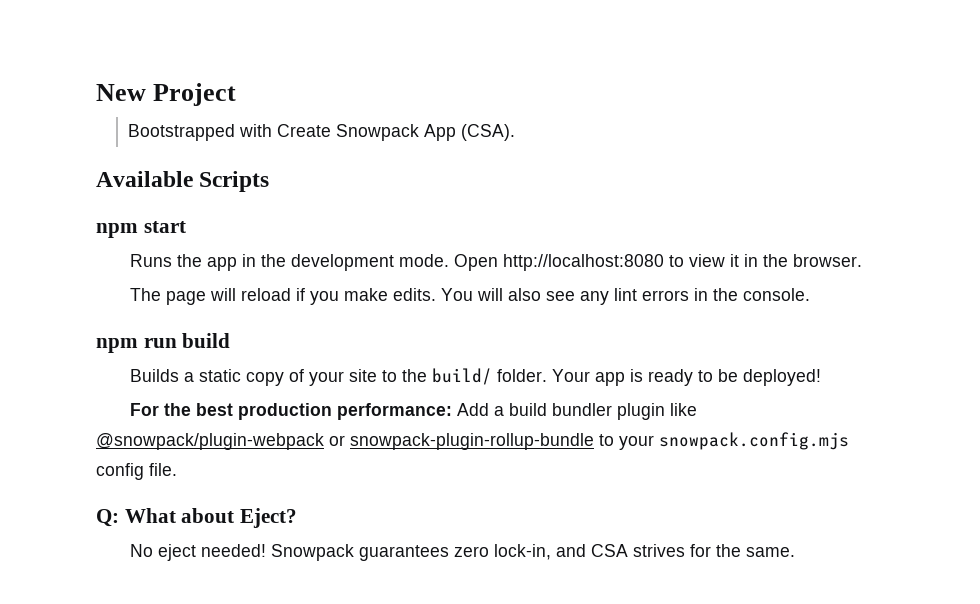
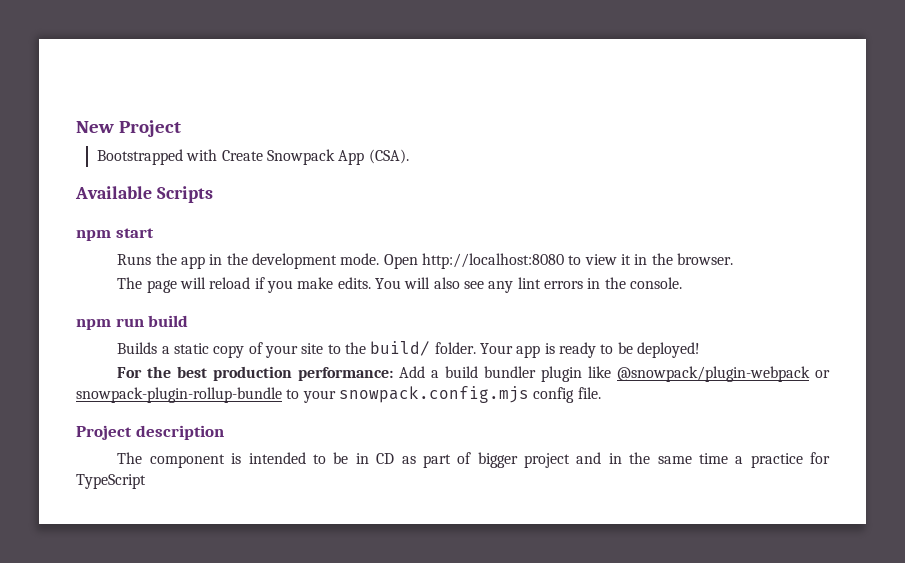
- Q: What about Eject?
- No eject needed! Snowpack guarantees zero lock-in, and CSA strives for the same.
+ Project description
+ The component is intended to be in CD as part of bigger project and in the same time a practice for TypeScript

